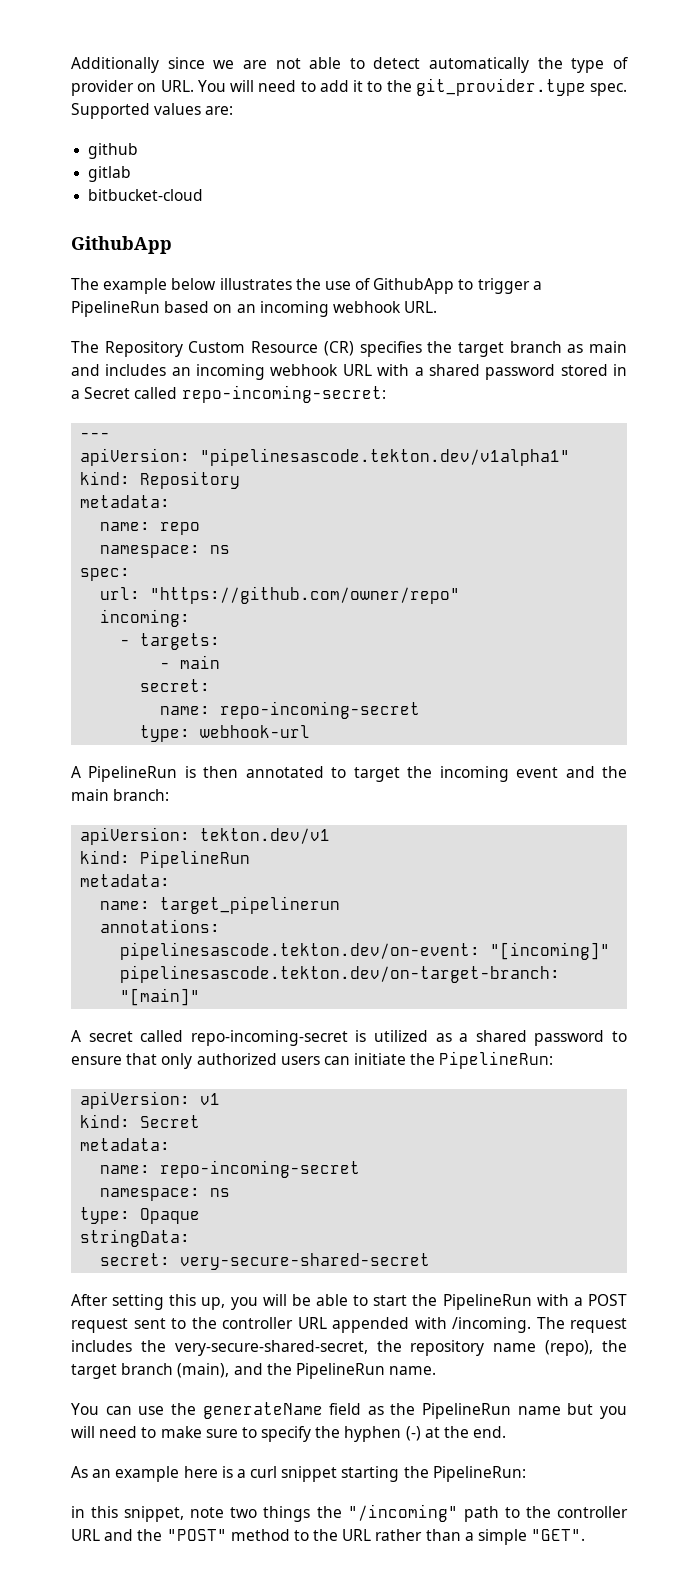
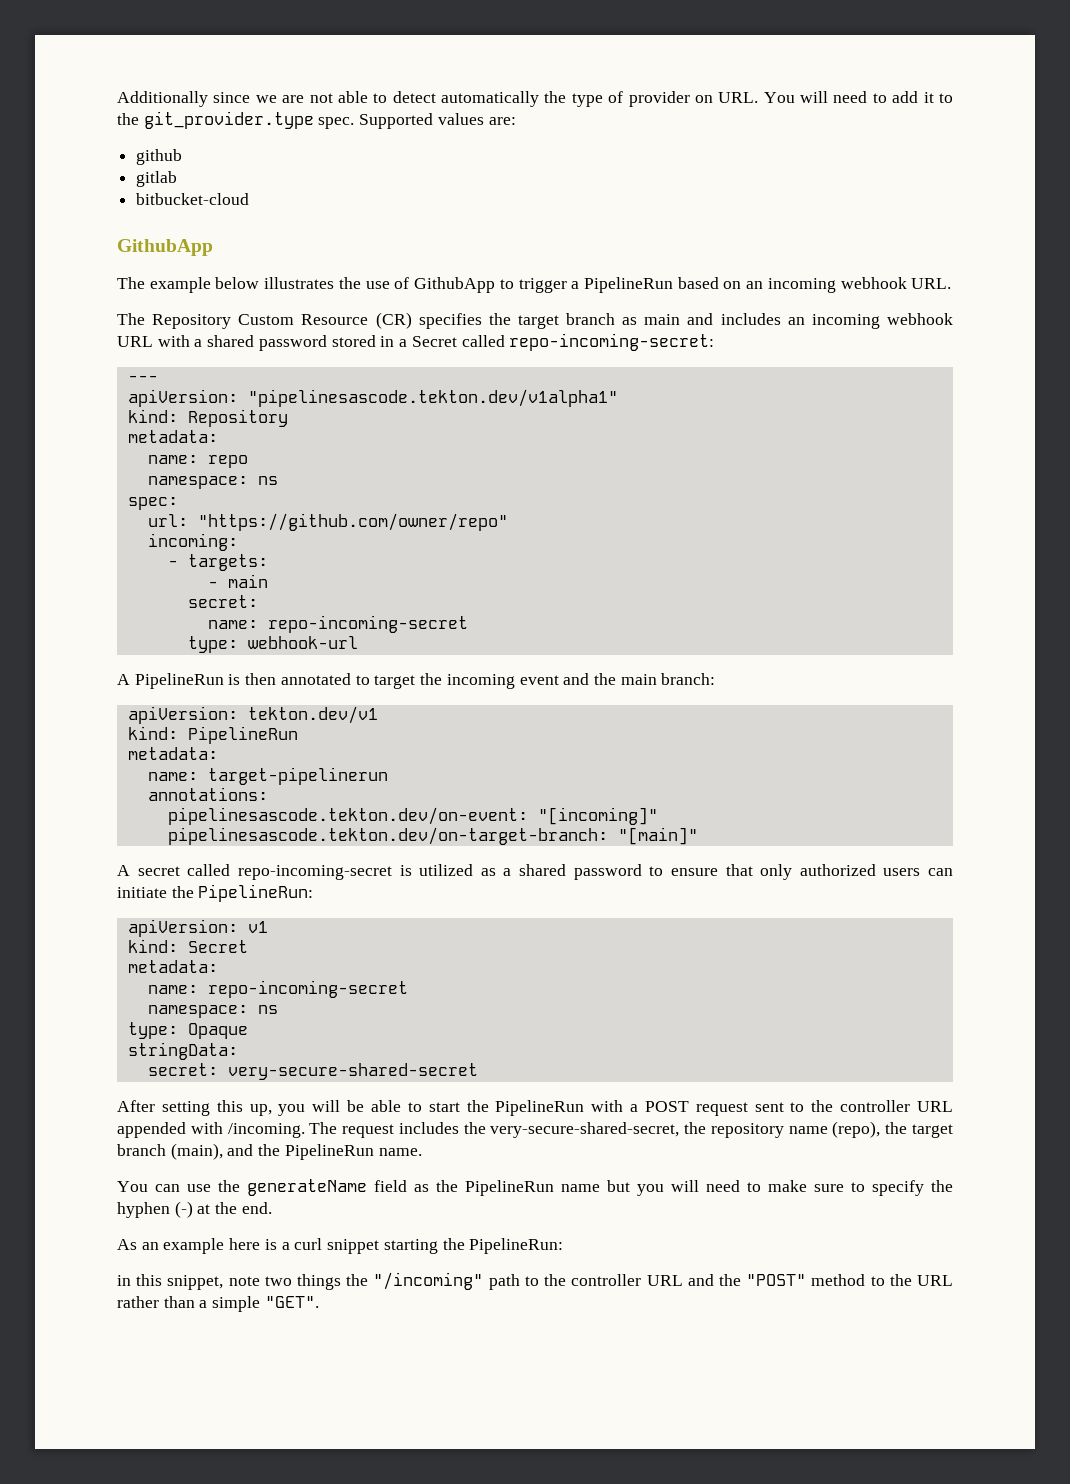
- name: target_pipelinerun
+ name: target-pipelinerun

